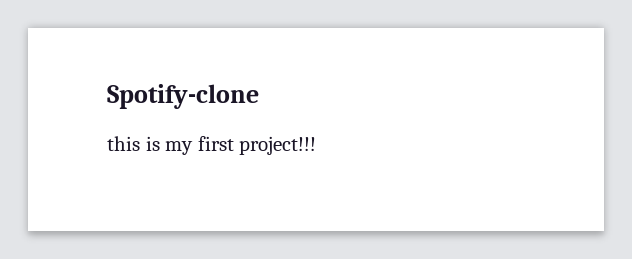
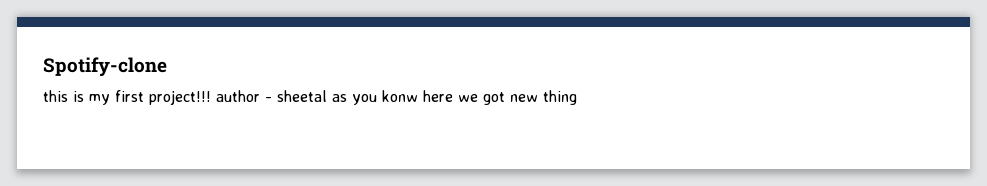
- this is my first project!!!
+ this is my first project!!! author - sheetal as you konw here we got new thing

